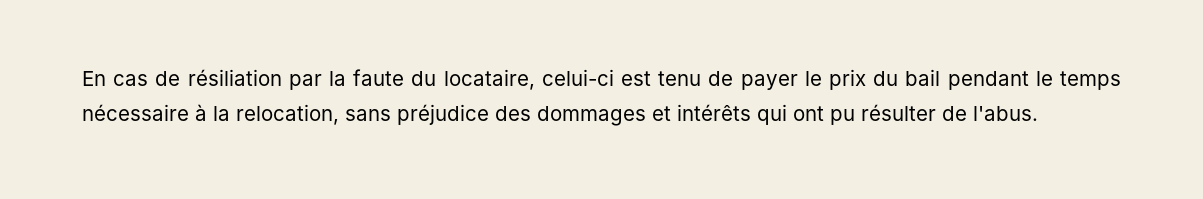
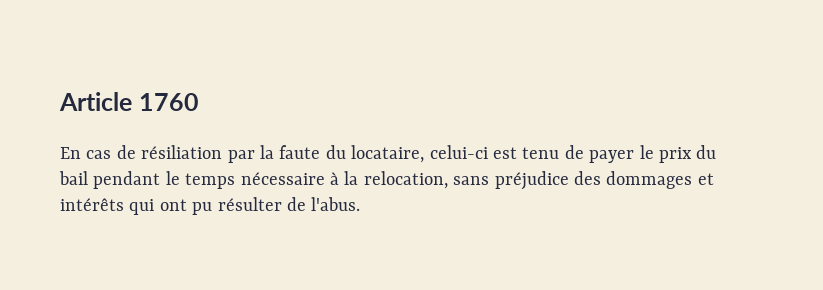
+ Article 1760

